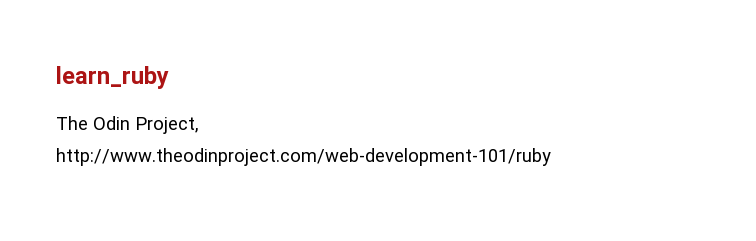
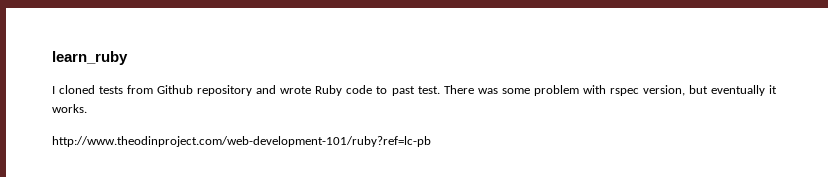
- The Odin Project, http://www.theodinproject.com/web-development-101/ruby
+ I cloned tests from Github repository and wrote Ruby code to past test. There was some problem with rspec version, but eventually it works.
+ http://www.theodinproject.com/web-development-101/ruby?ref=lc-pb

